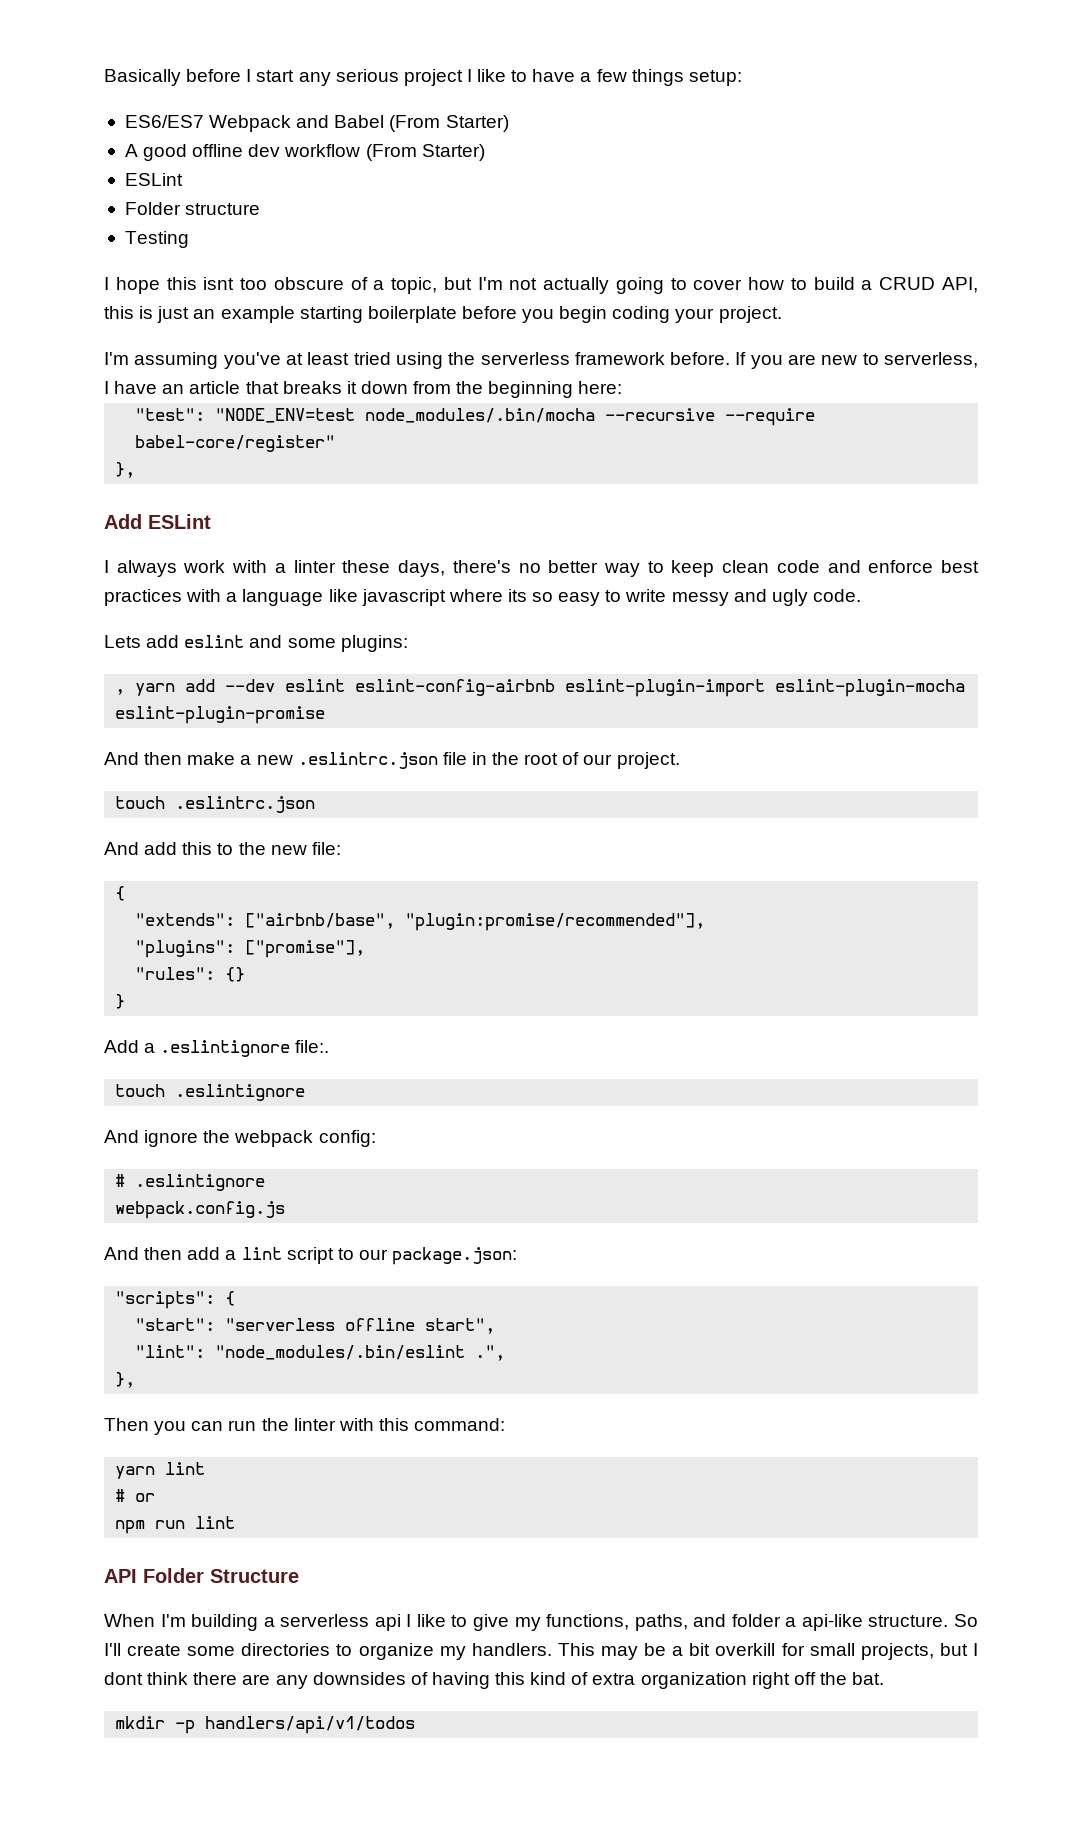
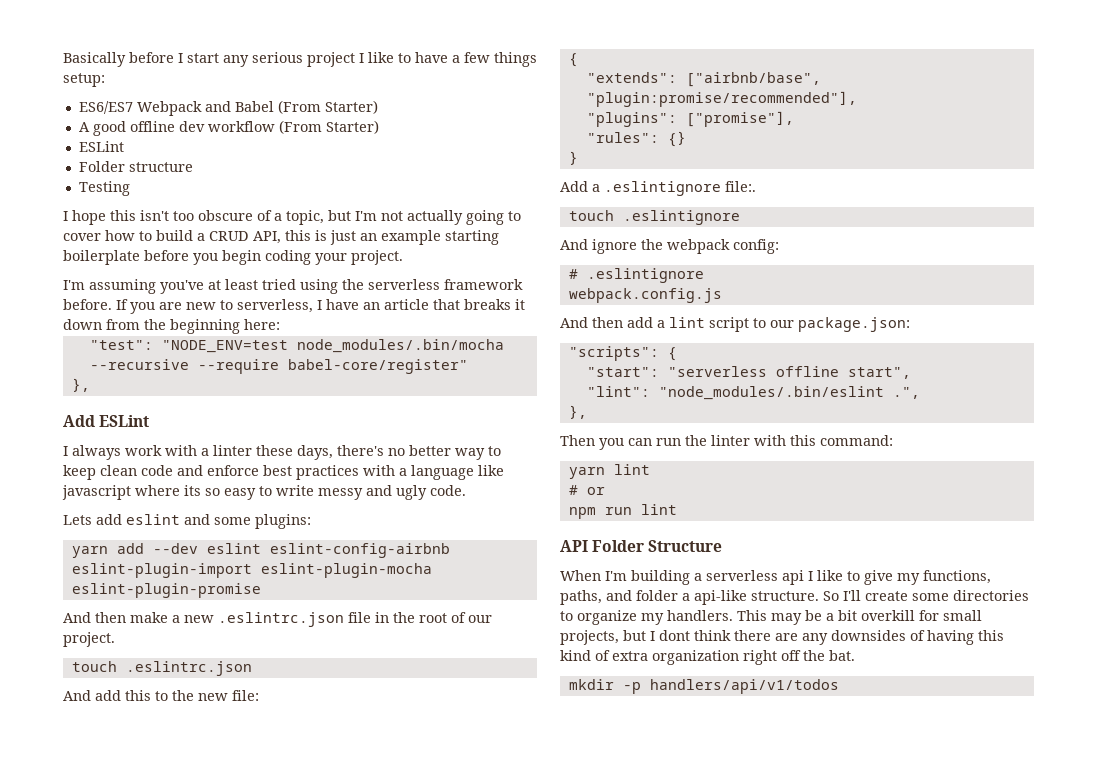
- I hope this isnt too obscure of a topic, but I'm not actually going to cover how to build a CRUD API, this is just an example starting boilerplate before you begin coding your project.
+ I hope this isn't too obscure of a topic, but I'm not actually going to cover how to build a CRUD API, this is just an example starting boilerplate before you begin coding your project.
- , yarn add --dev eslint eslint-config-airbnb eslint-plugin-import eslint-plugin-mocha eslint-plugin-promise
+ yarn add --dev eslint eslint-config-airbnb eslint-plugin-import eslint-plugin-mocha eslint-plugin-promise

